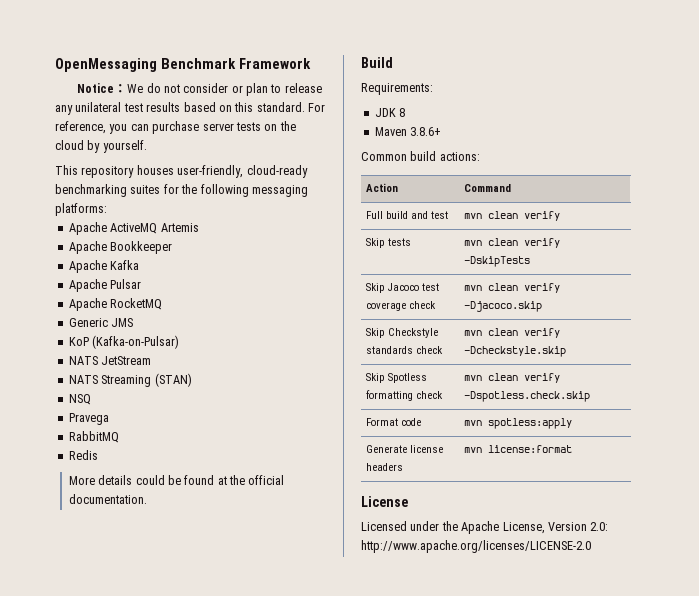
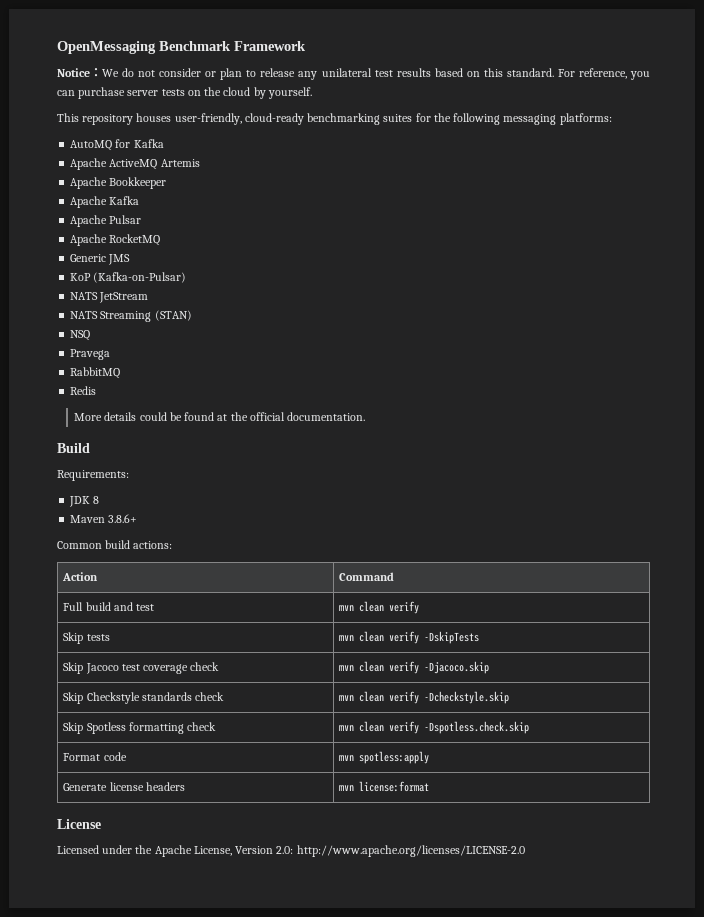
+ AutoMQ for Kafka

